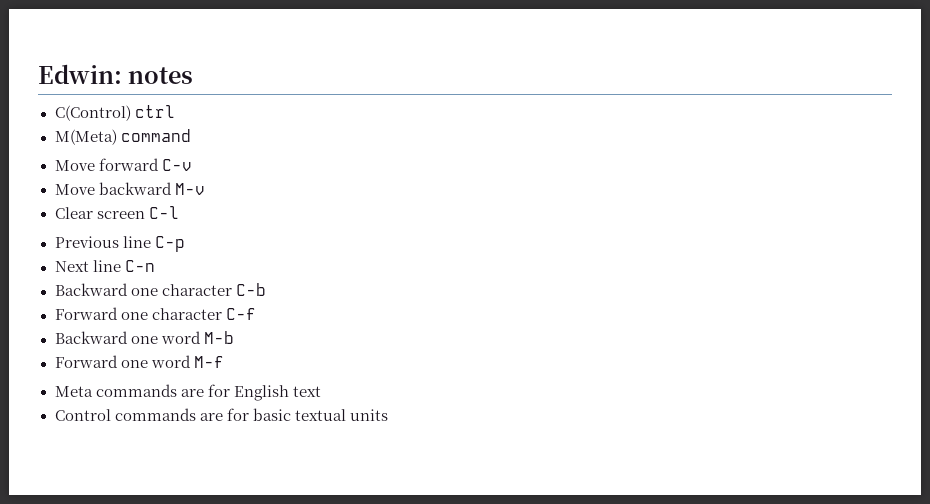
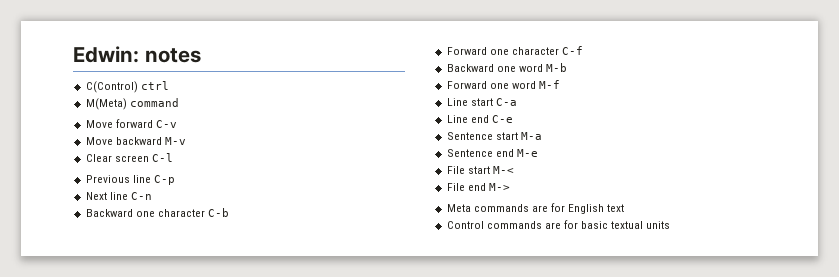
+ Line start C-a
+ Line end C-e
+ Sentence start M-a
+ Sentence end M-e
+ File start M-<
+ File end M->

